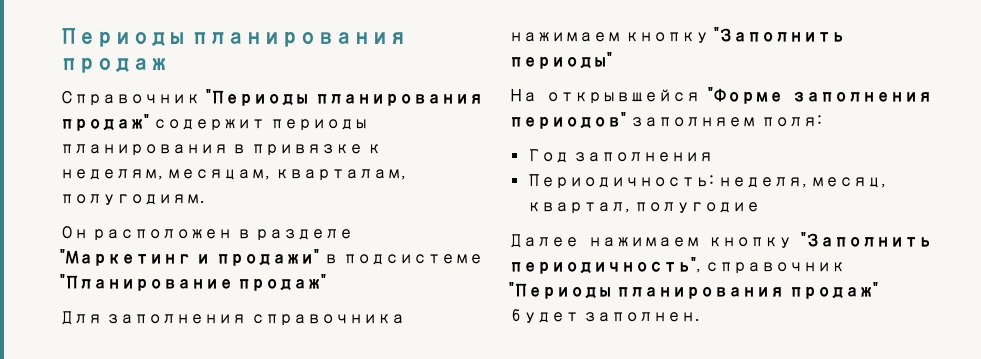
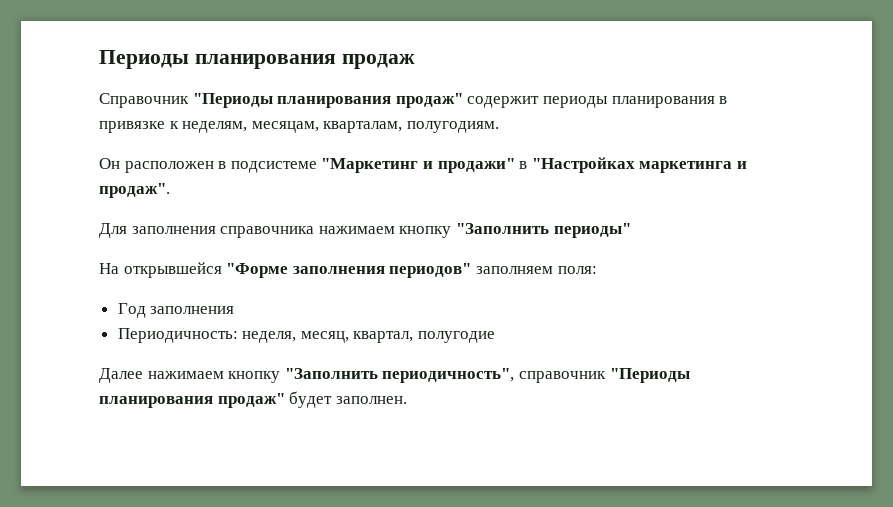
- Он расположен в разделе "Маркетинг и продажи" в подсистеме "Планирование продаж"
+ Он расположен в подсистеме "Маркетинг и продажи" в "Настройках маркетинга и продаж".

